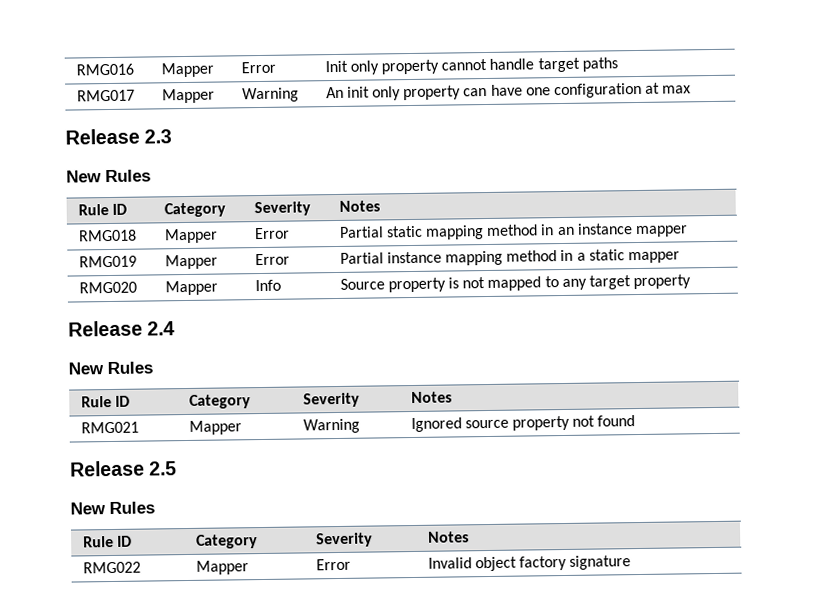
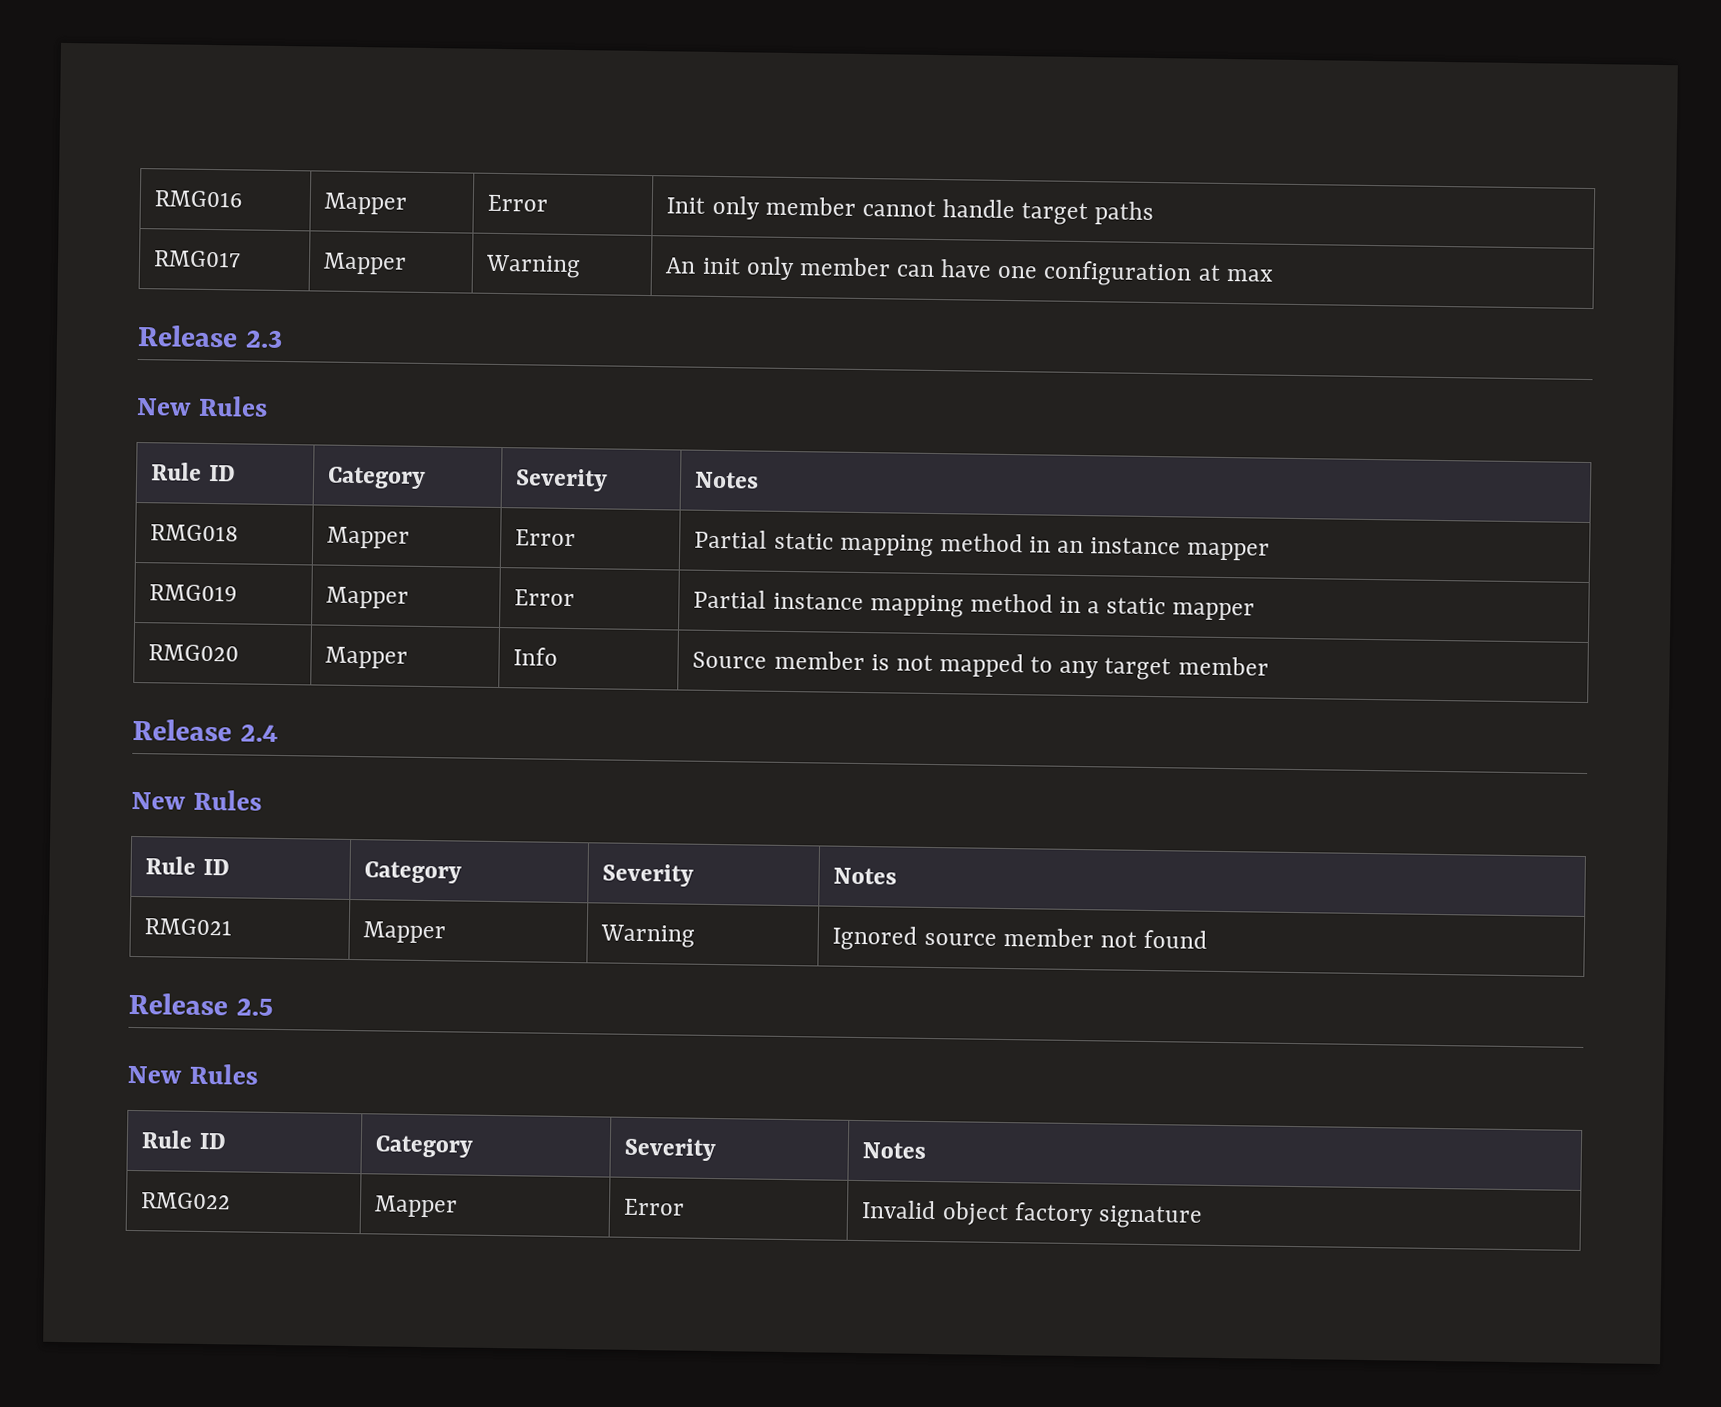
- RMG016 | Mapper | Error | Init only property cannot handle target paths
+ RMG016 | Mapper | Error | Init only member cannot handle target paths
- RMG017 | Mapper | Warning | An init only property can have one configuration at max
+ RMG017 | Mapper | Warning | An init only member can have one configuration at max
- RMG020 | Mapper | Info | Source property is not mapped to any target property
+ RMG020 | Mapper | Info | Source member is not mapped to any target member
- RMG021 | Mapper | Warning | Ignored source property not found
+ RMG021 | Mapper | Warning | Ignored source member not found

